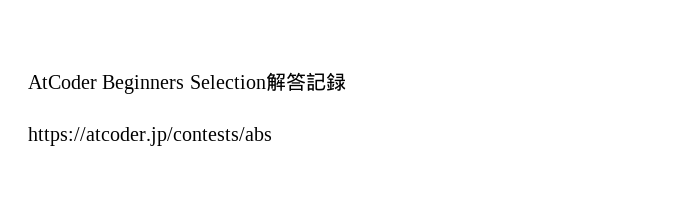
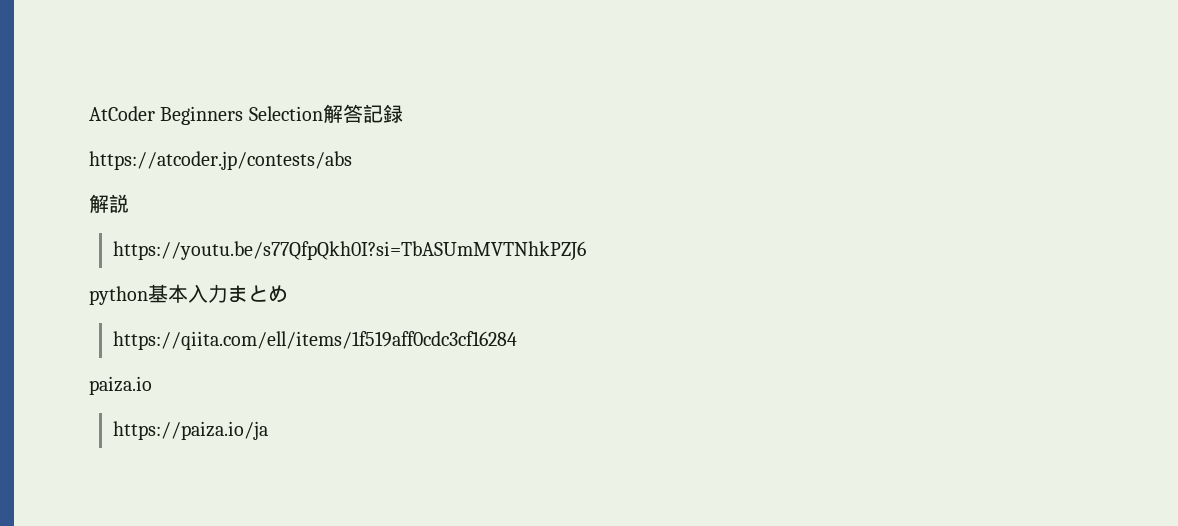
+ 解説
+ https://youtu.be/s77QfpQkh0I?si=TbASUmMVTNhkPZJ6
+ python基本入力まとめ
+ https://qiita.com/ell/items/1f519aff0cdc3cf16284
+ paiza.io
+ https://paiza.io/ja

